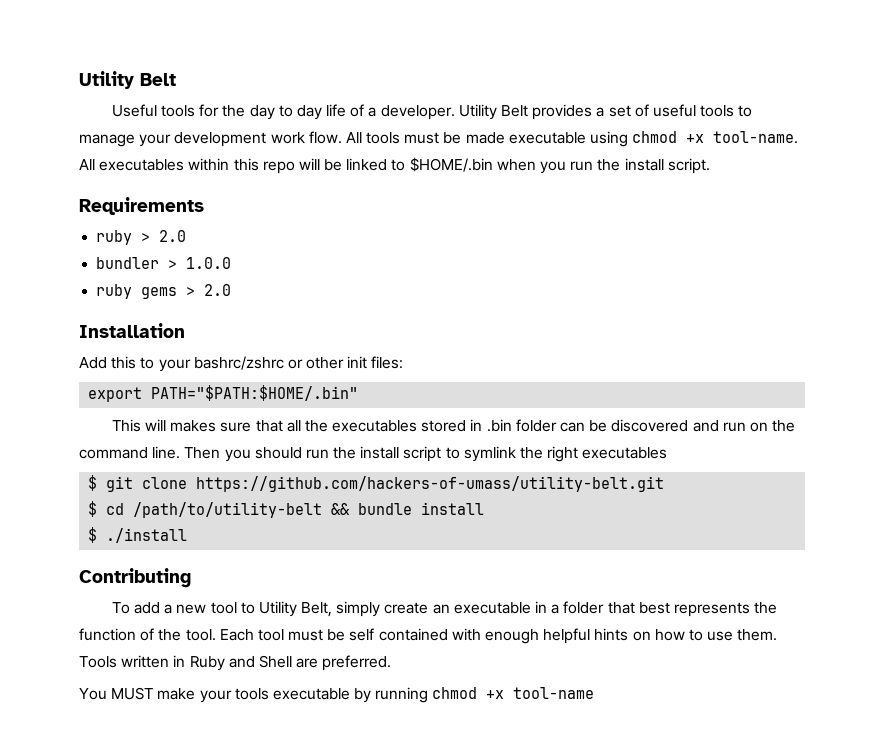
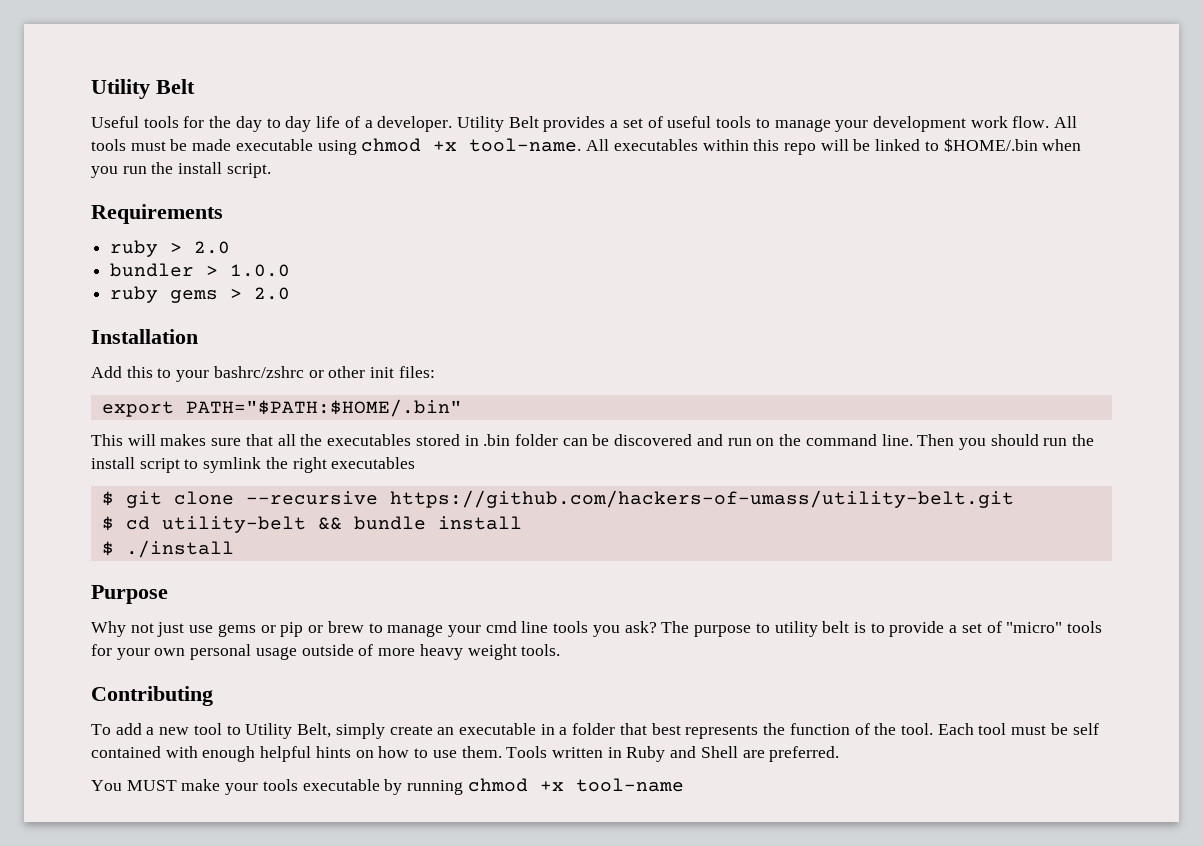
- $ git clone https://github.com/hackers-of-umass/utility-belt.git
+ $ git clone --recursive https://github.com/hackers-of-umass/utility-belt.git
- $ cd /path/to/utility-belt && bundle install
+ $ cd utility-belt && bundle install
+ Purpose
+ Why not just use gems or pip or brew to manage your cmd line tools you ask? The purpose to utility belt is to provide a set of "micro" tools for your own personal usage outside of more heavy weight tools.

